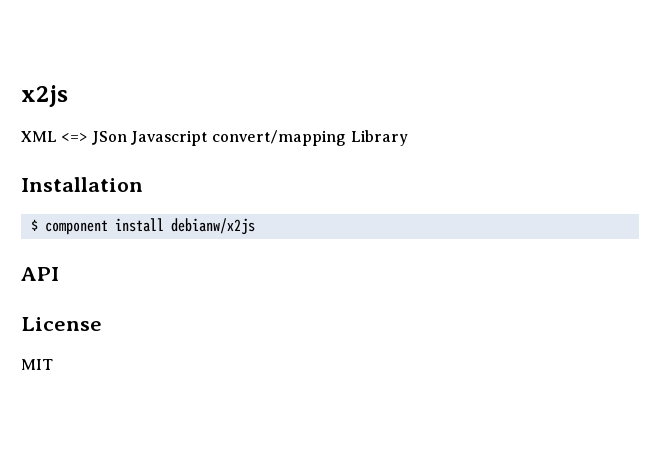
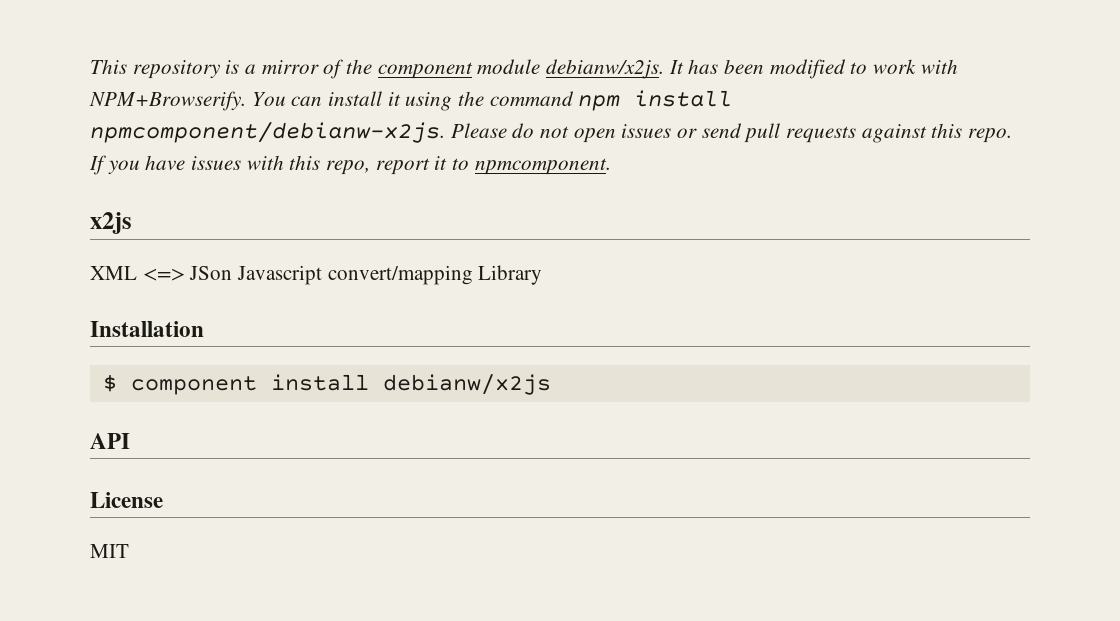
+ This repository is a mirror of the component module debianw/x2js. It has been modified to work with NPM+Browserify. You can install it using the command npm install npmcomponent/debianw-x2js. Please do not open issues or send pull requests against this repo. If you have issues with this repo, report it to npmcomponent.

